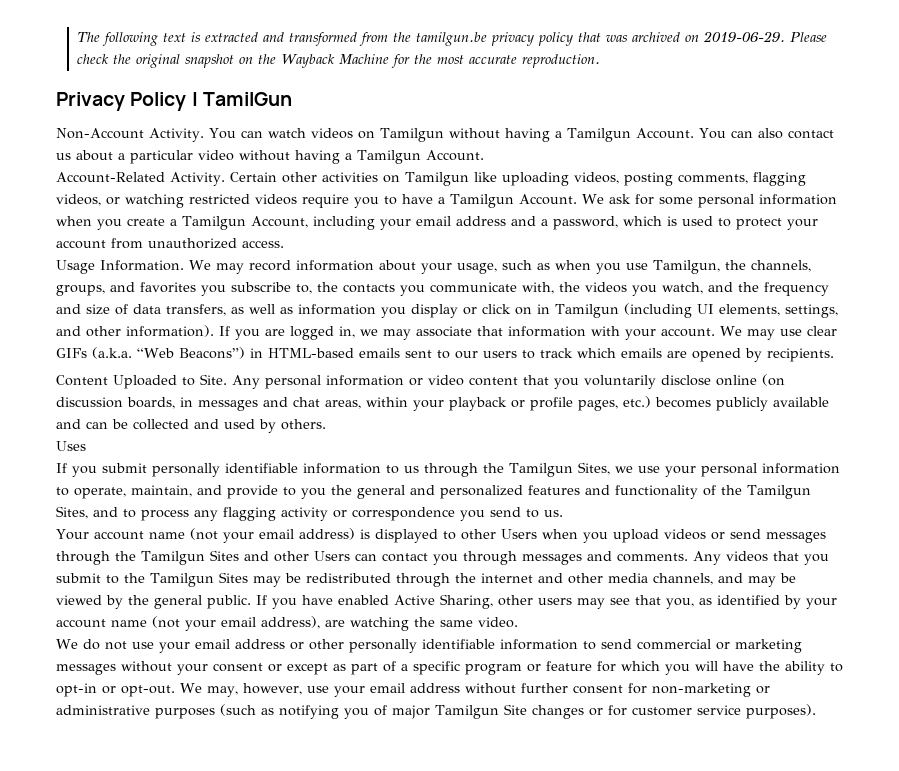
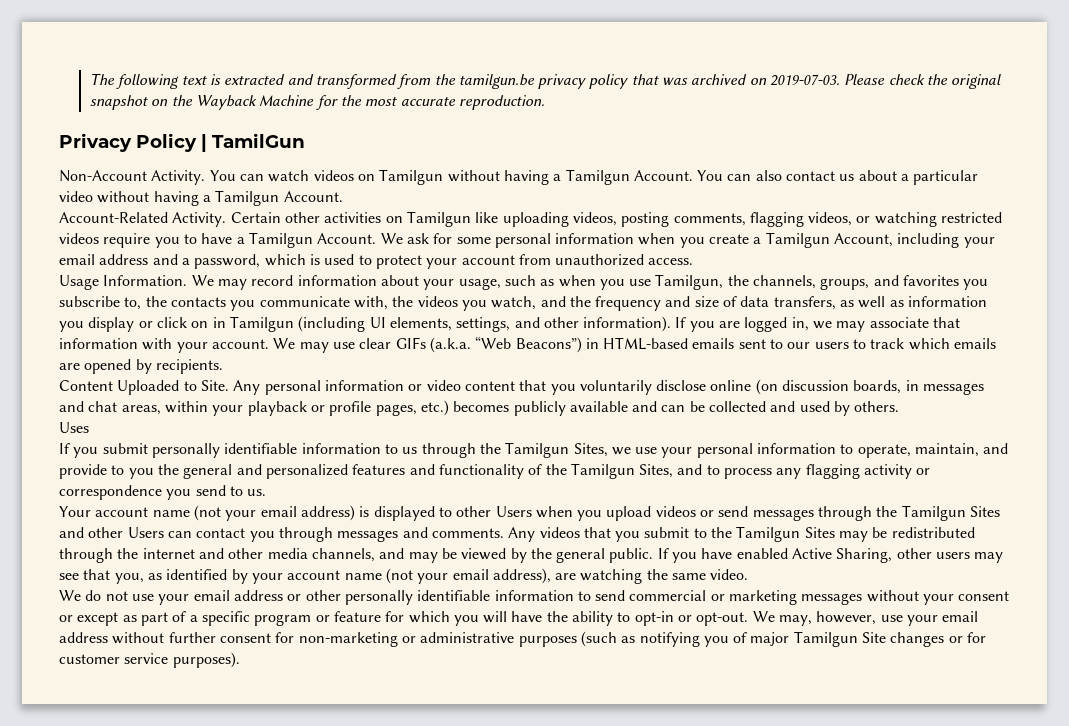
- The following text is extracted and transformed from the tamilgun.be privacy policy that was archived on 2019-06-29.
+ The following text is extracted and transformed from the tamilgun.be privacy policy that was archived on 2019-07-03.

